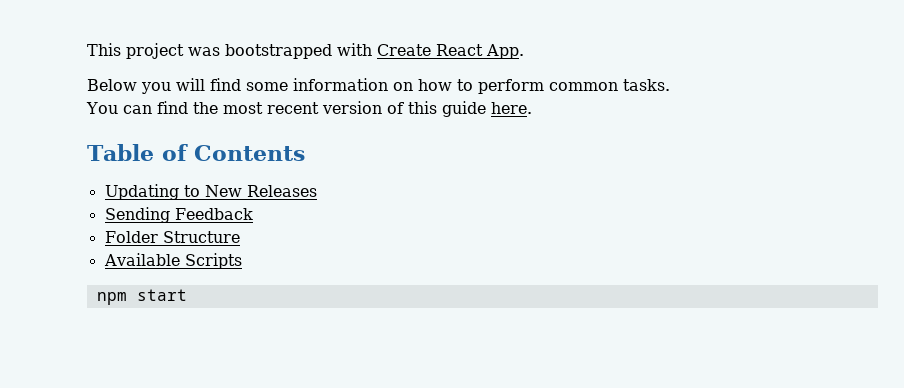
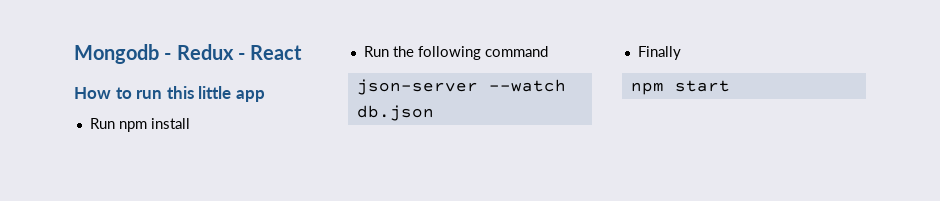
- This project was bootstrapped with Create React App.
- Below you will find some information on how to perform common tasks.
- You can find the most recent version of this guide here.
- Table of Contents
- Updating to New Releases
- Sending Feedback
- Folder Structure
- Available Scripts
+ Mongodb - Redux - React
+ How to run this little app
+ Run npm install
+ Run the following command
+ json-server --watch db.json
+ Finally

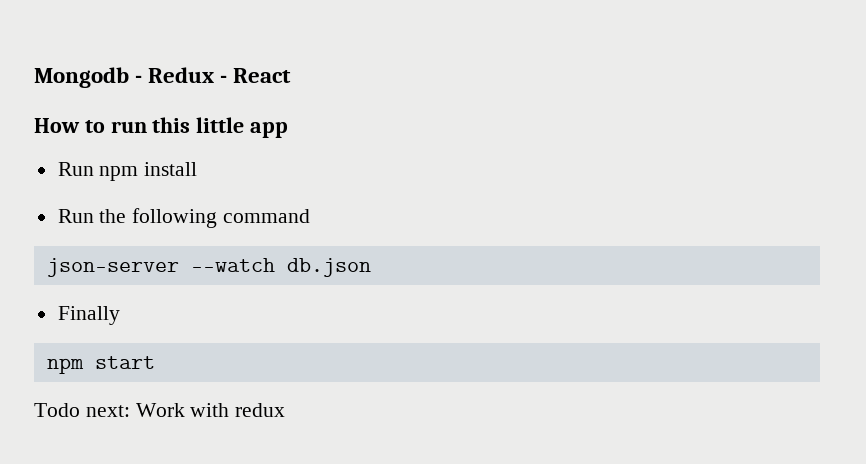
+ Todo next: Work with redux

